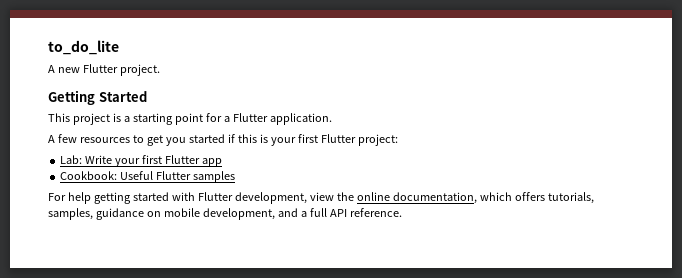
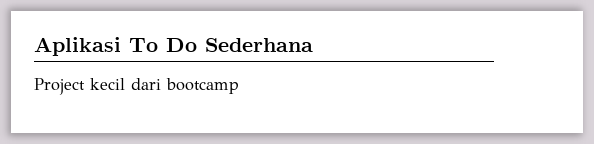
- to_do_lite
- A new Flutter project.
- Getting Started
- This project is a starting point for a Flutter application.
- A few resources to get you started if this is your first Flutter project:
- Lab: Write your first Flutter app
- Cookbook: Useful Flutter samples
- For help getting started with Flutter development, view the online documentation, which offers tutorials, samples, guidance on mobile development, and a full API reference.
+ Aplikasi To Do Sederhana
+ Project kecil dari bootcamp

